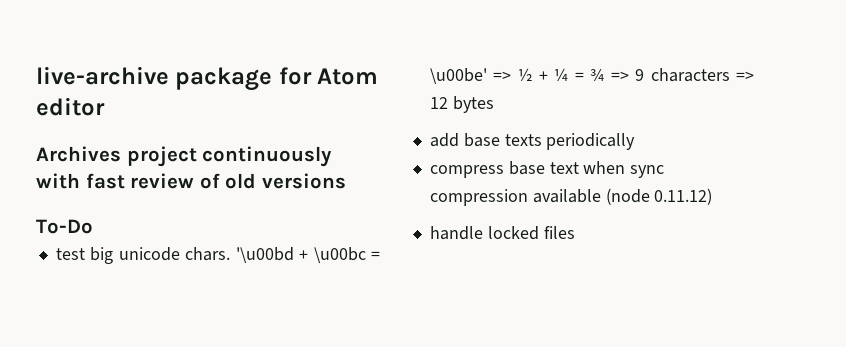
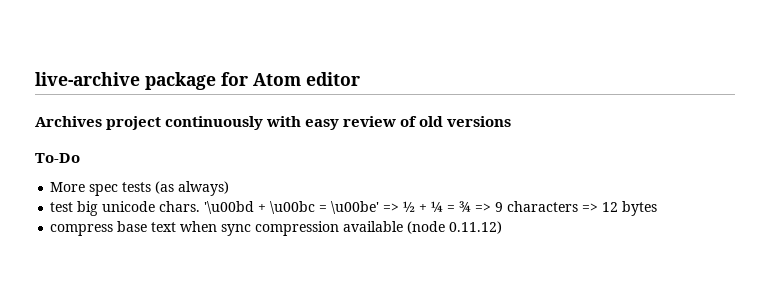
- Archives project continuously with fast review of old versions
+ Archives project continuously with easy review of old versions
+ More spec tests (as always)
- add base texts periodically
- handle locked files

